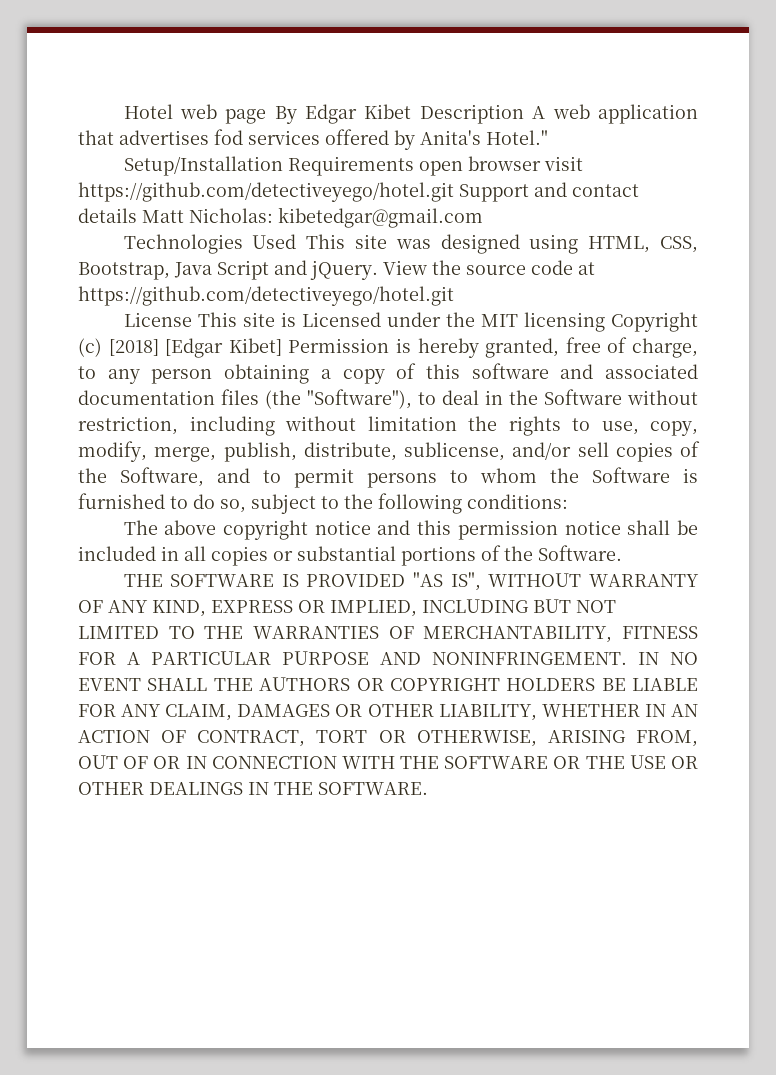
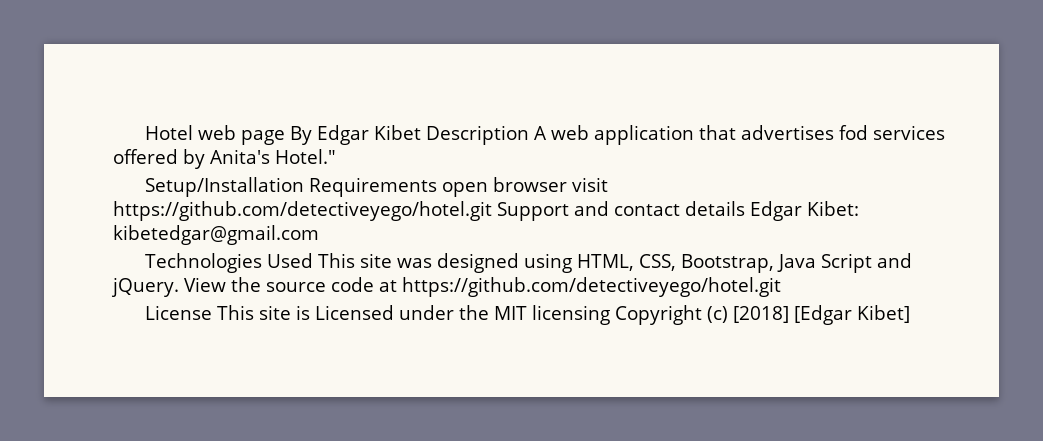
- Setup/Installation Requirements open browser visit https://github.com/detectiveyego/hotel.git Support and contact details Matt Nicholas: kibetedgar@gmail.com
+ Setup/Installation Requirements open browser visit https://github.com/detectiveyego/hotel.git Support and contact details Edgar Kibet: kibetedgar@gmail.com
- License This site is Licensed under the MIT licensing Copyright (c) [2018] [Edgar Kibet] Permission is hereby granted, free of charge, to any person obtaining a copy of this software and associated documentation files (the "Software"), to deal in the Software without restriction, including without limitation the rights to use, copy, modify, merge, publish, distribute, sublicense, and/or sell copies of the Software, and to permit persons to whom the Software is furnished to do so, subject to the following conditions:
- The above copyright notice and this permission notice shall be included in all copies or substantial portions of the Software.
- THE SOFTWARE IS PROVIDED "AS IS", WITHOUT WARRANTY OF ANY KIND, EXPRESS OR IMPLIED, INCLUDING BUT NOT LIMITED TO THE WARRANTIES OF MERCHANTABILITY, FITNESS FOR A PARTICULAR PURPOSE AND NONINFRINGEMENT. IN NO EVENT SHALL THE AUTHORS OR COPYRIGHT HOLDERS BE LIABLE FOR ANY CLAIM, DAMAGES OR OTHER LIABILITY, WHETHER IN AN ACTION OF CONTRACT, TORT OR OTHERWISE, ARISING FROM, OUT OF OR IN CONNECTION WITH THE SOFTWARE OR THE USE OR OTHER DEALINGS IN THE SOFTWARE.
+ License This site is Licensed under the MIT licensing Copyright (c) [2018] [Edgar Kibet]

